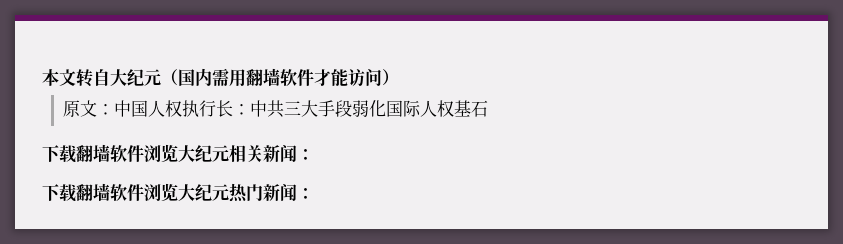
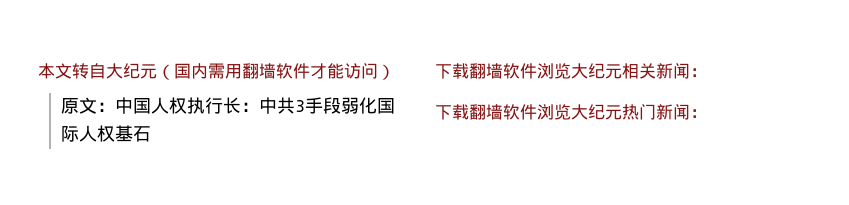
- 原文：中国人权执行长：中共三大手段弱化国际人权基石
+ 原文：中国人权执行长：中共3手段弱化国际人权基石

